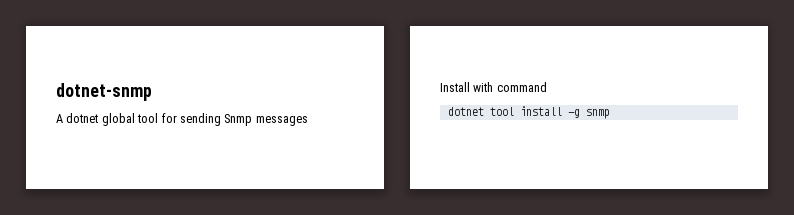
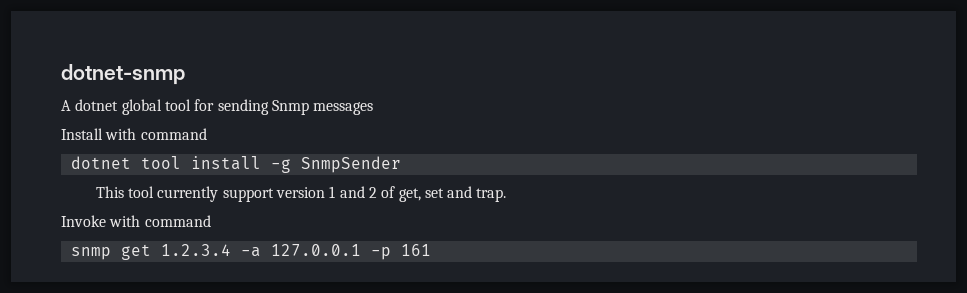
- dotnet tool install -g snmp
+ dotnet tool install -g SnmpSender
+ This tool currently support version 1 and 2 of get, set and trap.
+ Invoke with command
+ snmp get 1.2.3.4 -a 127.0.0.1 -p 161

